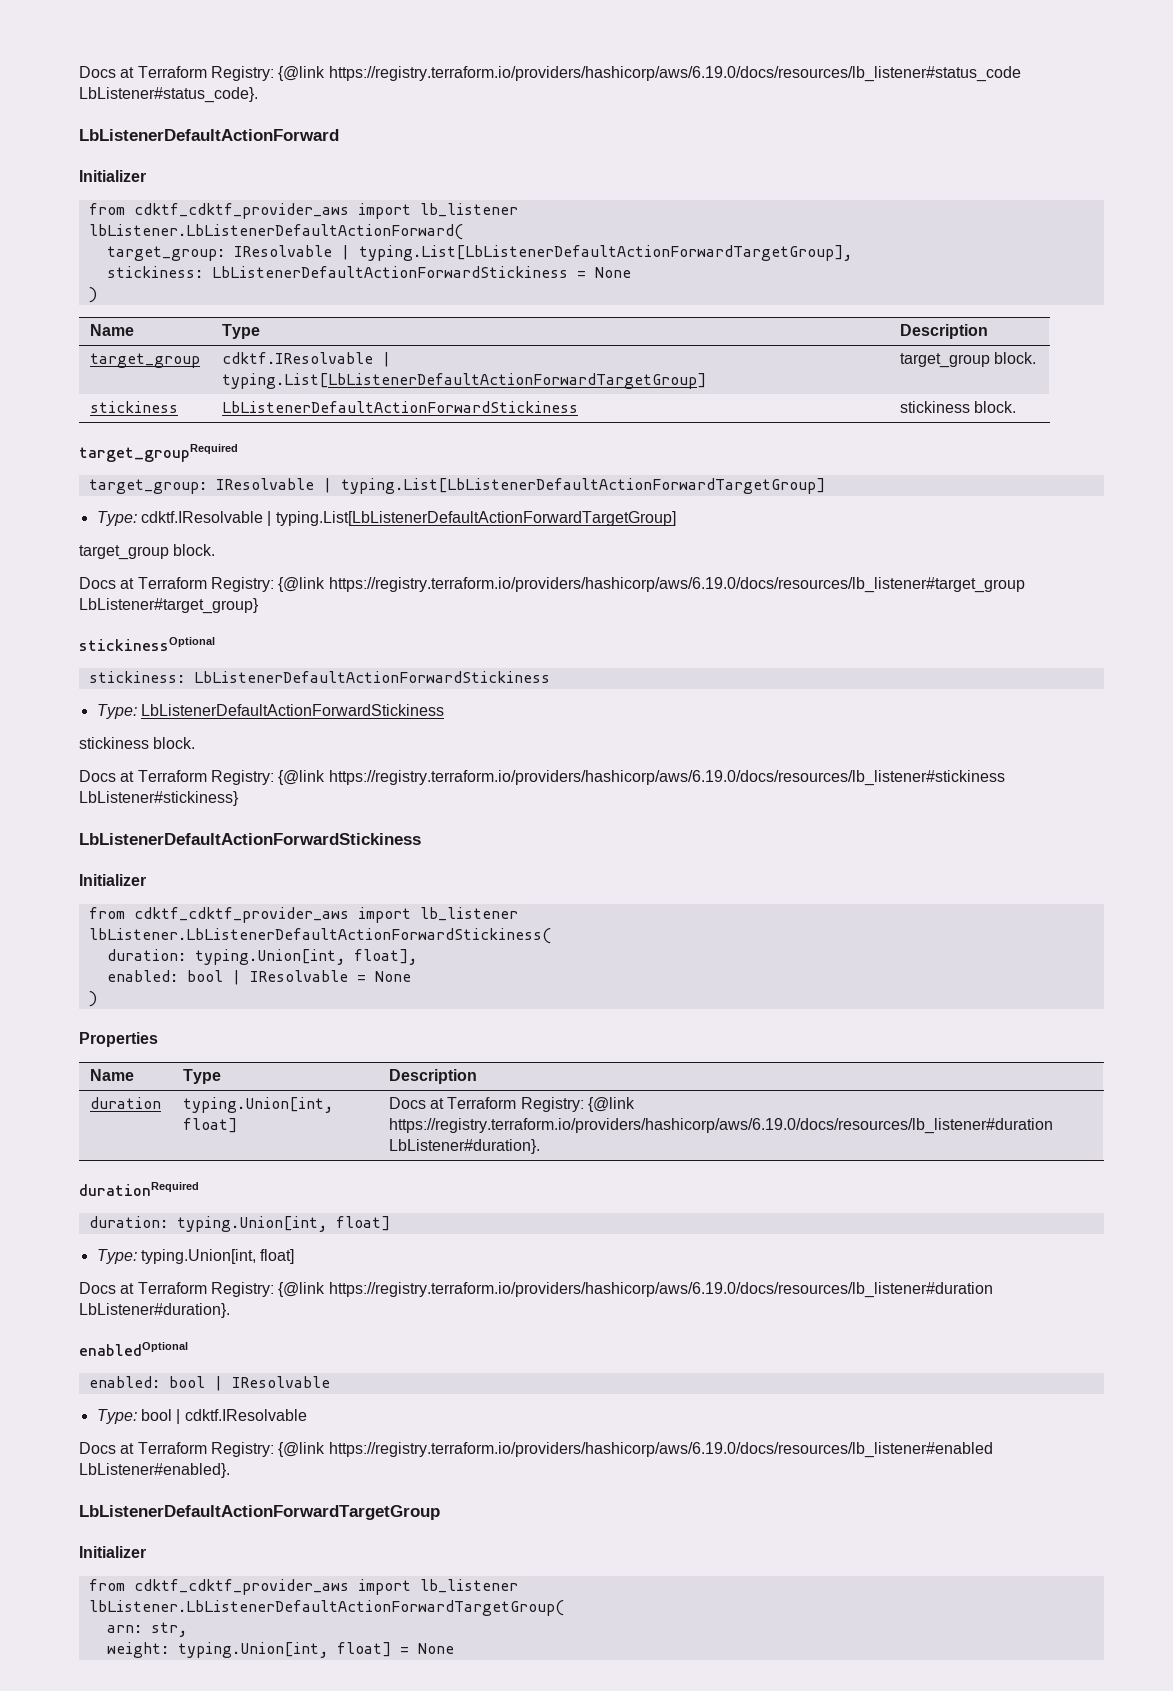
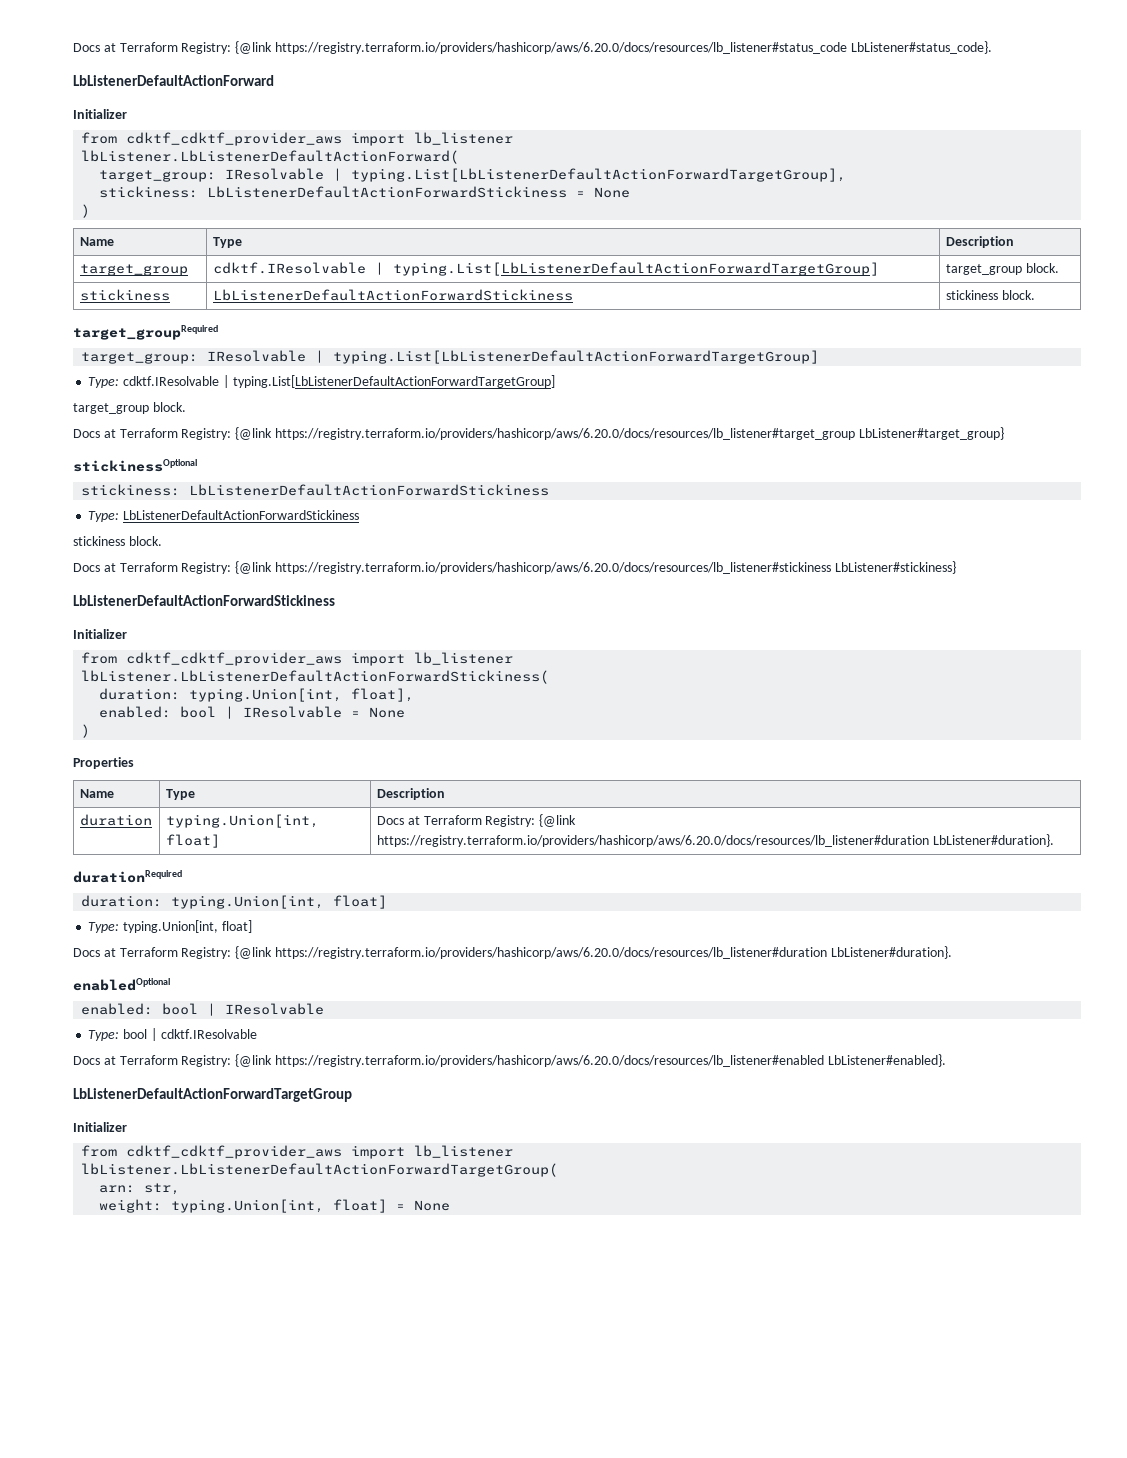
- Docs at Terraform Registry: {@link https://registry.terraform.io/providers/hashicorp/aws/6.19.0/docs/resources/lb_listener#status_code LbListener#status_code}.
+ Docs at Terraform Registry: {@link https://registry.terraform.io/providers/hashicorp/aws/6.20.0/docs/resources/lb_listener#status_code LbListener#status_code}.
- Docs at Terraform Registry: {@link https://registry.terraform.io/providers/hashicorp/aws/6.19.0/docs/resources/lb_listener#target_group LbListener#target_group}
+ Docs at Terraform Registry: {@link https://registry.terraform.io/providers/hashicorp/aws/6.20.0/docs/resources/lb_listener#target_group LbListener#target_group}
- Docs at Terraform Registry: {@link https://registry.terraform.io/providers/hashicorp/aws/6.19.0/docs/resources/lb_listener#stickiness LbListener#stickiness}
+ Docs at Terraform Registry: {@link https://registry.terraform.io/providers/hashicorp/aws/6.20.0/docs/resources/lb_listener#stickiness LbListener#stickiness}
- duration | typing.Union[int, float] | Docs at Terraform Registry: {@link https://registry.terraform.io/providers/hashicorp/aws/6.19.0/docs/resources/lb_listener#duration LbListener#duration}.
+ duration | typing.Union[int, float] | Docs at Terraform Registry: {@link https://registry.terraform.io/providers/hashicorp/aws/6.20.0/docs/resources/lb_listener#duration LbListener#duration}.
  Type: typing.Union[int, float]
- Docs at Terraform Registry: {@link https://registry.terraform.io/providers/hashicorp/aws/6.19.0/docs/resources/lb_listener#duration LbListener#duration}.
+ Docs at Terraform Registry: {@link https://registry.terraform.io/providers/hashicorp/aws/6.20.0/docs/resources/lb_listener#duration LbListener#duration}.
- Docs at Terraform Registry: {@link https://registry.terraform.io/providers/hashicorp/aws/6.19.0/docs/resources/lb_listener#enabled LbListener#enabled}.
+ Docs at Terraform Registry: {@link https://registry.terraform.io/providers/hashicorp/aws/6.20.0/docs/resources/lb_listener#enabled LbListener#enabled}.

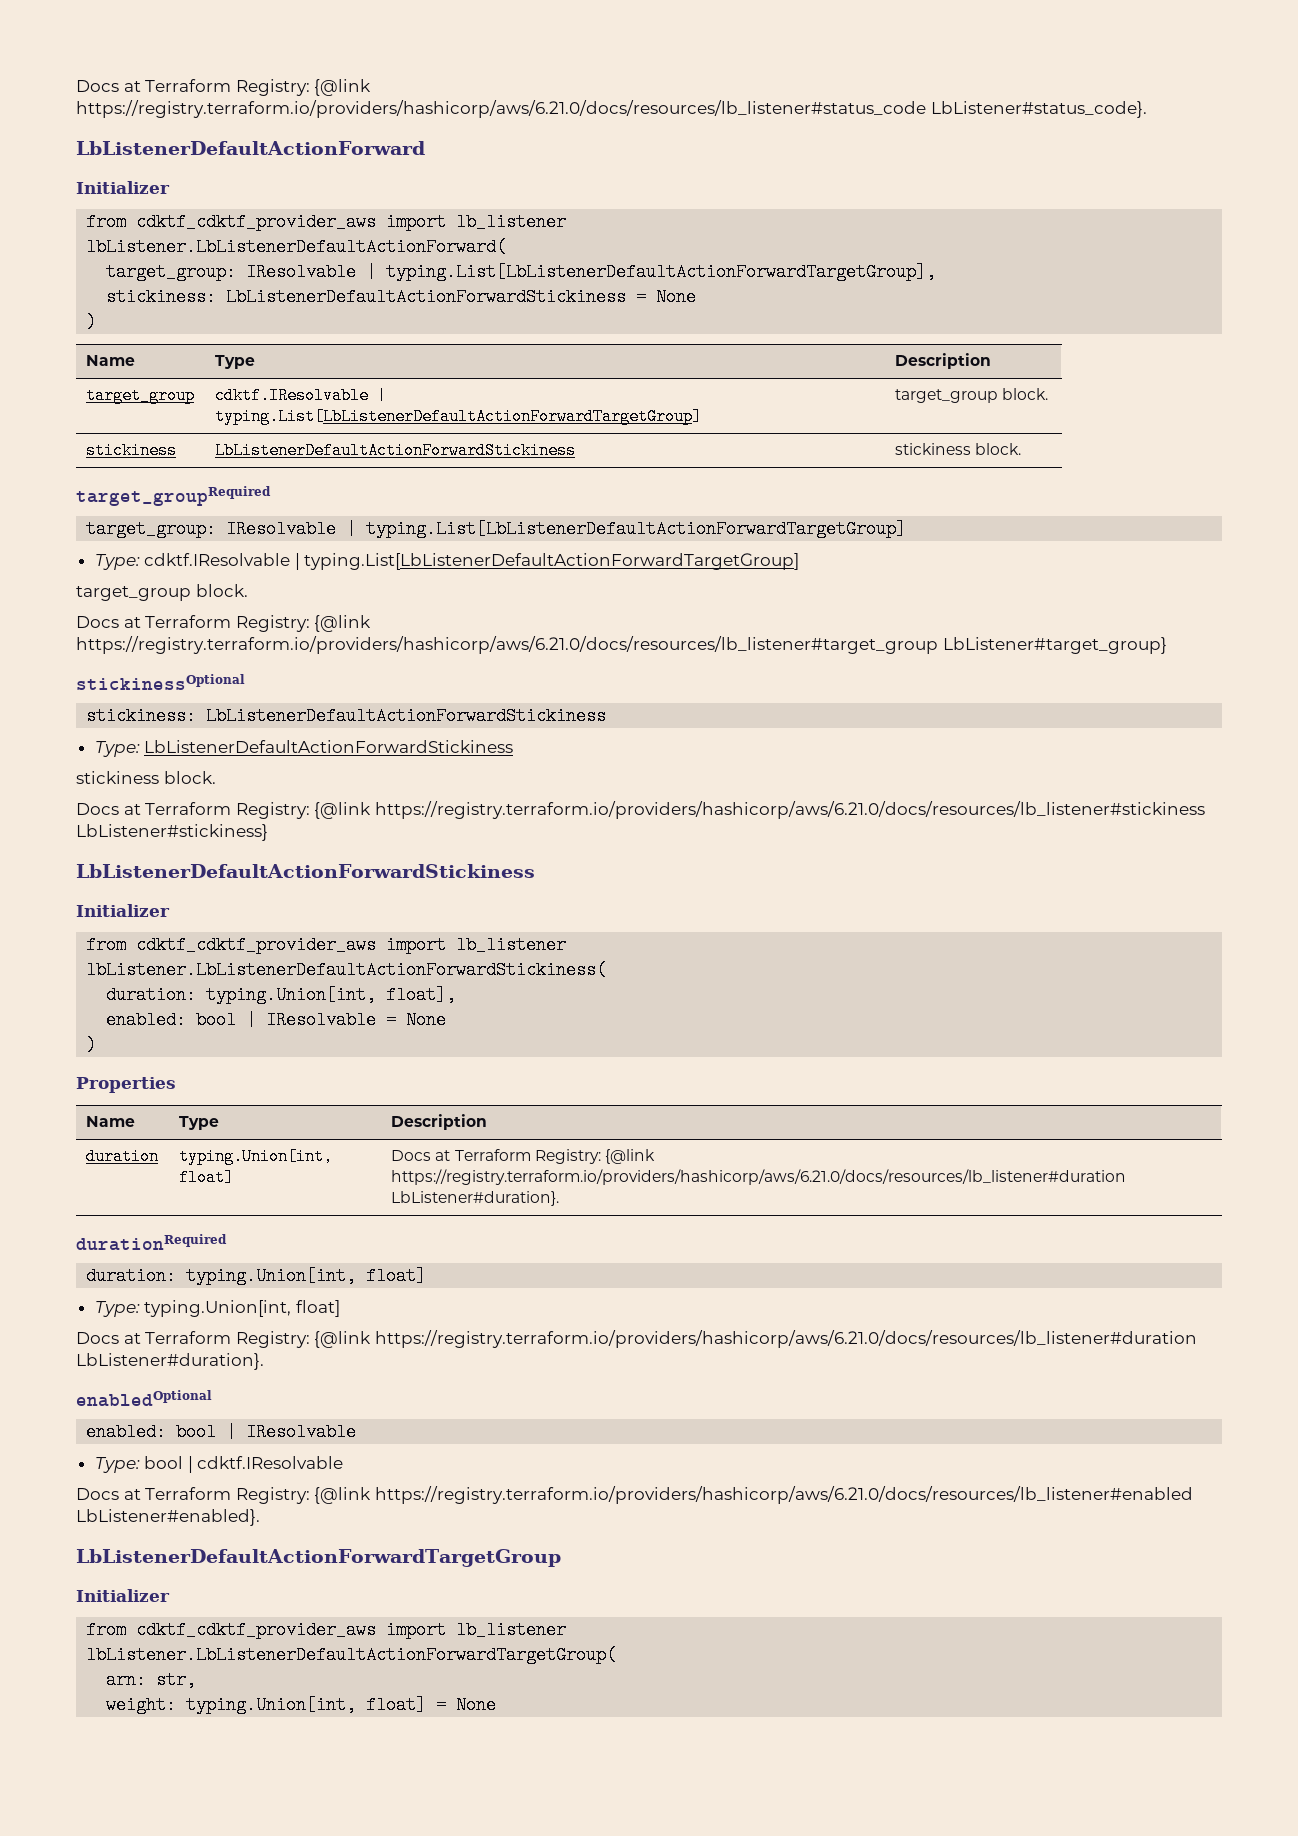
- Docs at Terraform Registry: {@link https://registry.terraform.io/providers/hashicorp/aws/6.20.0/docs/resources/lb_listener#status_code LbListener#status_code}.
+ Docs at Terraform Registry: {@link https://registry.terraform.io/providers/hashicorp/aws/6.21.0/docs/resources/lb_listener#status_code LbListener#status_code}.
- Docs at Terraform Registry: {@link https://registry.terraform.io/providers/hashicorp/aws/6.20.0/docs/resources/lb_listener#target_group LbListener#target_group}
+ Docs at Terraform Registry: {@link https://registry.terraform.io/providers/hashicorp/aws/6.21.0/docs/resources/lb_listener#target_group LbListener#target_group}
- Docs at Terraform Registry: {@link https://registry.terraform.io/providers/hashicorp/aws/6.20.0/docs/resources/lb_listener#stickiness LbListener#stickiness}
+ Docs at Terraform Registry: {@link https://registry.terraform.io/providers/hashicorp/aws/6.21.0/docs/resources/lb_listener#stickiness LbListener#stickiness}
- duration | typing.Union[int, float] | Docs at Terraform Registry: {@link https://registry.terraform.io/providers/hashicorp/aws/6.20.0/docs/resources/lb_listener#duration LbListener#duration}.
+ duration | typing.Union[int, float] | Docs at Terraform Registry: {@link https://registry.terraform.io/providers/hashicorp/aws/6.21.0/docs/resources/lb_listener#duration LbListener#duration}.
  Type: typing.Union[int, float]
- Docs at Terraform Registry: {@link https://registry.terraform.io/providers/hashicorp/aws/6.20.0/docs/resources/lb_listener#duration LbListener#duration}.
+ Docs at Terraform Registry: {@link https://registry.terraform.io/providers/hashicorp/aws/6.21.0/docs/resources/lb_listener#duration LbListener#duration}.
- Docs at Terraform Registry: {@link https://registry.terraform.io/providers/hashicorp/aws/6.20.0/docs/resources/lb_listener#enabled LbListener#enabled}.
+ Docs at Terraform Registry: {@link https://registry.terraform.io/providers/hashicorp/aws/6.21.0/docs/resources/lb_listener#enabled LbListener#enabled}.

